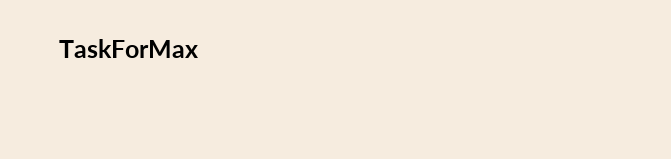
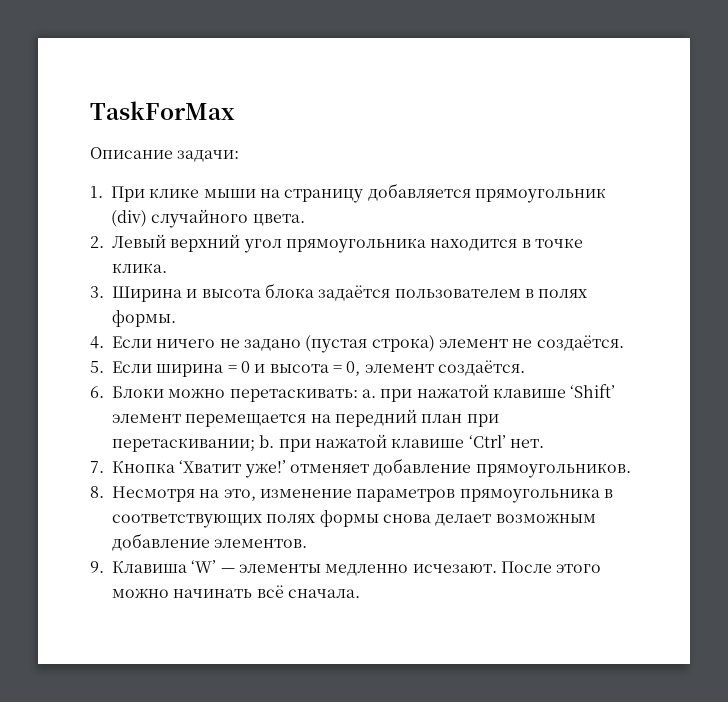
+ Описание задачи:
+ 1. При клике мыши на страницу добавляется прямоугольник (div) случайного цвета.
+ 2. Левый верхний угол прямоугольника находится в точке клика.
+ 3. Ширина и высота блока задаётся пользователем в полях формы.
+ 4. Если ничего не задано (пустая строка) элемент не создаётся.
+ 5. Если ширина = 0 и высота = 0, элемент создаётся.
+ 6. Блоки можно перетаскивать: a. при нажатой клавише ‘Shift’ элемент перемещается на передний план при перетаскивании; b. при нажатой клавише ‘Ctrl’ нет.
+ 7. Кнопка ‘Хватит уже!’ отменяет добавление прямоугольников.
+ 8. Несмотря на это, изменение параметров прямоугольника в соответствующих полях формы снова делает возможным добавление элементов.
+ 9. Клавиша ‘W’ — элементы медленно исчезают. После этого можно начинать всё сначала.

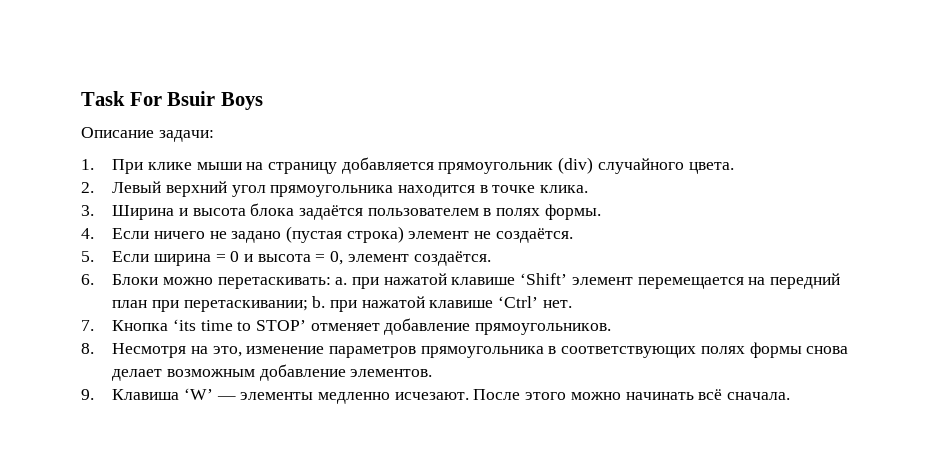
- TaskForMax
+ Task For Bsuir Boys
- 7. Кнопка ‘Хватит уже!’ отменяет добавление прямоугольников.
+ 7. Кнопка ‘its time to STOP’ отменяет добавление прямоугольников.

